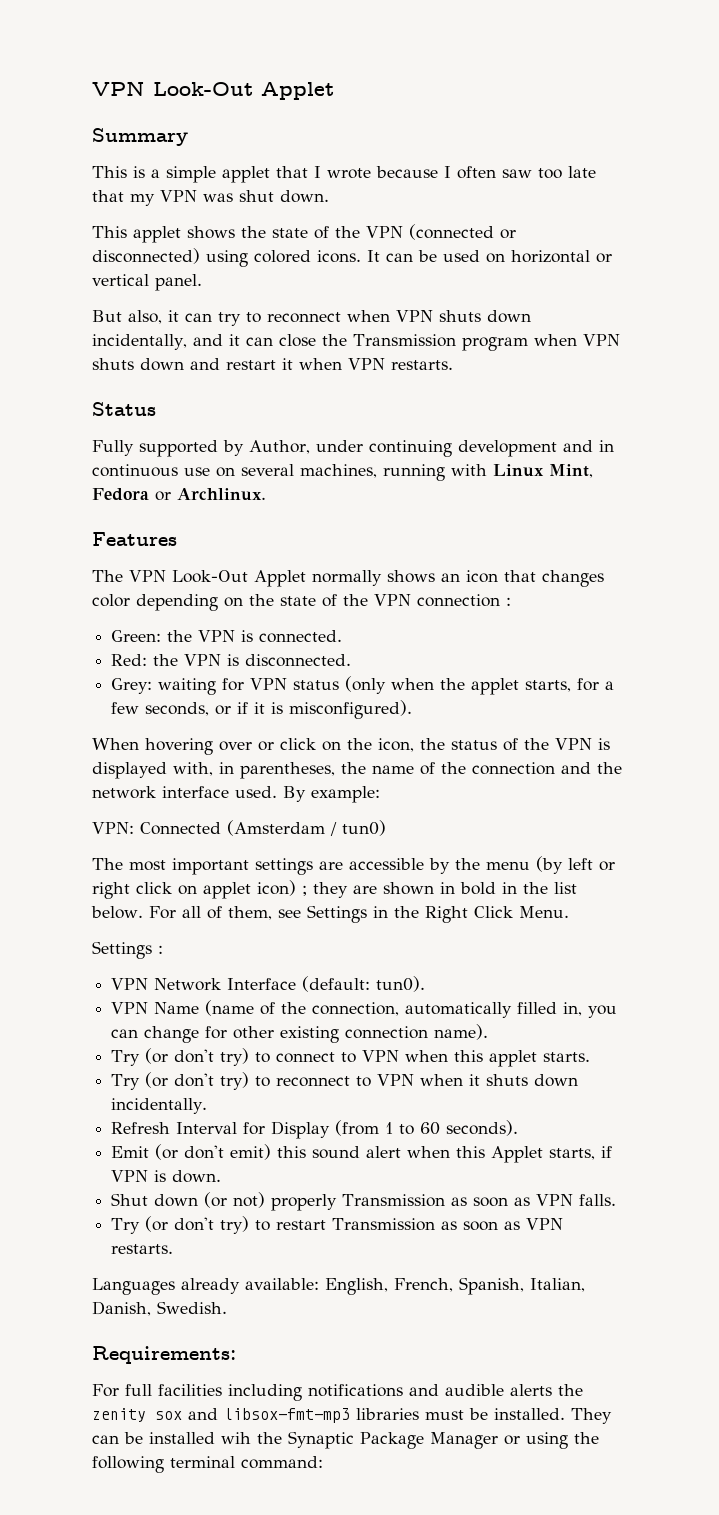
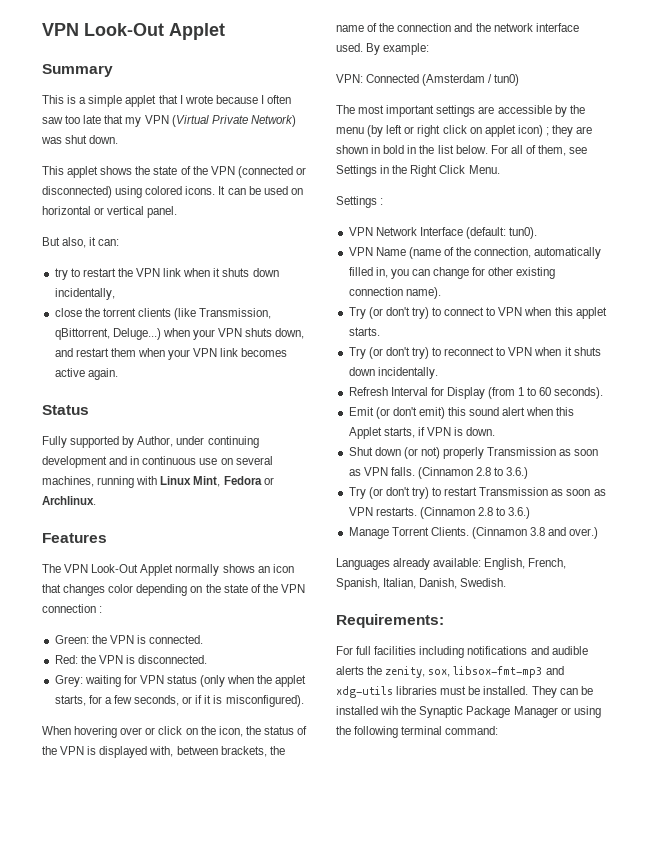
- This is a simple applet that I wrote because I often saw too late that my VPN was shut down.
+ This is a simple applet that I wrote because I often saw too late that my VPN (Virtual Private Network) was shut down.
- But also, it can try to reconnect when VPN shuts down incidentally, and it can close the Transmission program when VPN shuts down and restart it when VPN restarts.
+ But also, it can:
+ try to restart the VPN link when it shuts down incidentally,
+ close the torrent clients (like Transmission, qBittorrent, Deluge...) when your VPN shuts down, and restart them when your VPN link becomes active again.
- When hovering over or click on the icon, the status of the VPN is displayed with, in parentheses, the name of the connection and the network interface used.
+ When hovering over or click on the icon, the status of the VPN is displayed with, between brackets, the name of the connection and the network interface used.
- Shut down (or not) properly Transmission as soon as VPN falls.
+ Shut down (or not) properly Transmission as soon as VPN falls. (Cinnamon 2.8 to 3.6.)
- Try (or don't try) to restart Transmission as soon as VPN restarts.
+ Try (or don't try) to restart Transmission as soon as VPN restarts. (Cinnamon 2.8 to 3.6.)
+ Manage Torrent Clients. (Cinnamon 3.8 and over.)
- For full facilities including notifications and audible alerts the zenity sox and libsox-fmt-mp3 libraries must be installed.
+ For full facilities including notifications and audible alerts the zenity, sox, libsox-fmt-mp3 and xdg-utils libraries must be installed.

